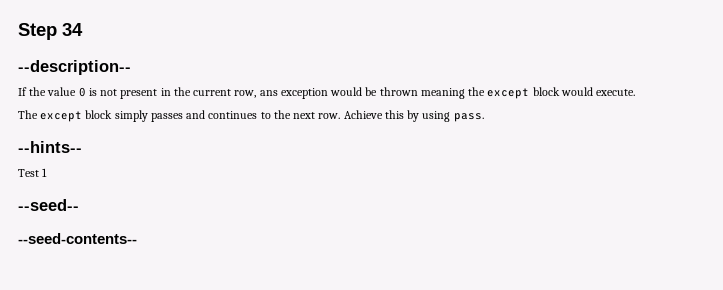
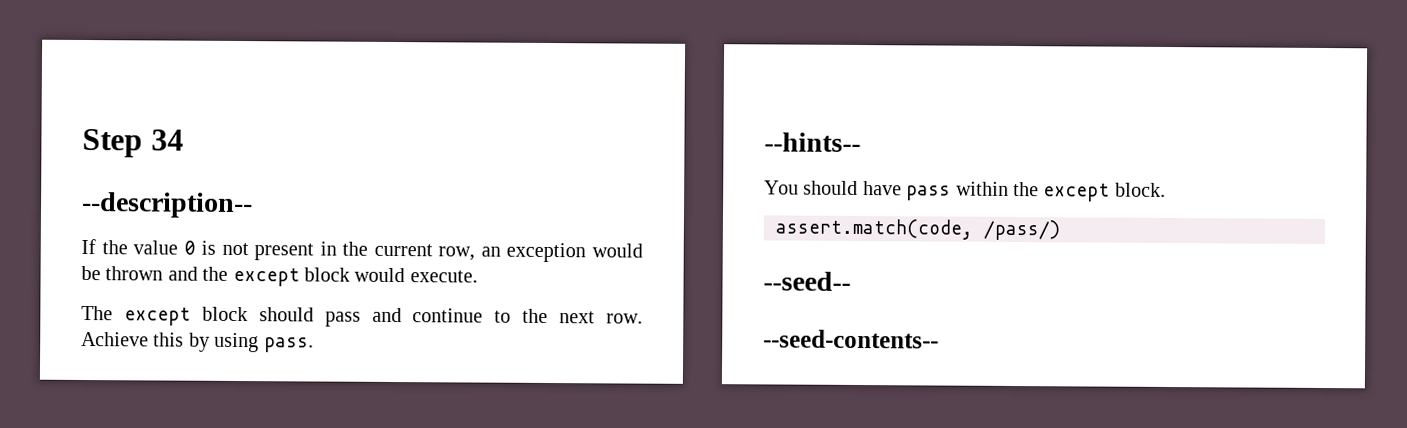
- If the value 0 is not present in the current row, ans exception would be thrown meaning the except block would execute.
+ If the value 0 is not present in the current row, an exception would be thrown and the except block would execute.
- The except block simply passes and continues to the next row.
+ The except block should pass and continue to the next row.
- Test 1
+ You should have pass within the except block.
+ assert.match(code, /pass/)

